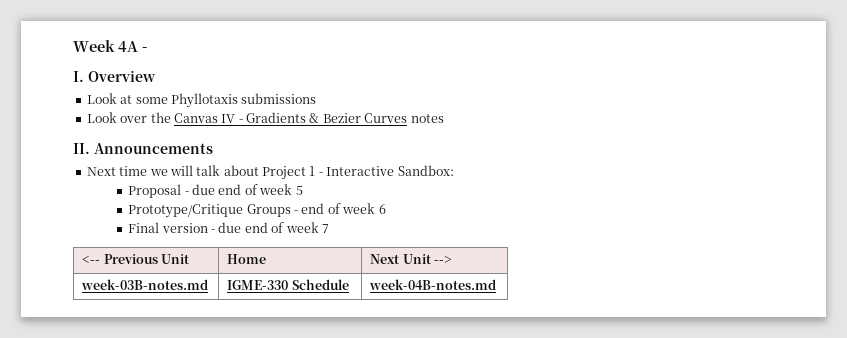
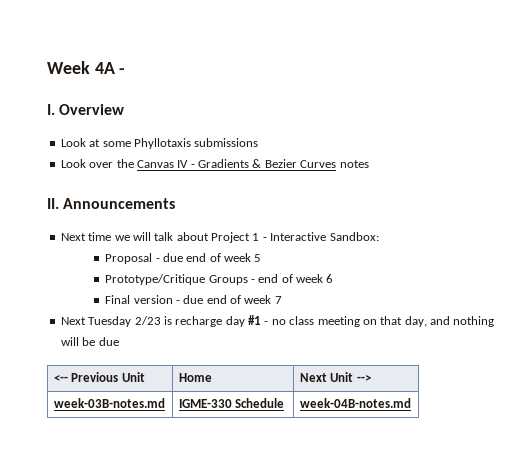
+ Next Tuesday 2/23 is recharge day #1 - no class meeting on that day, and nothing will be due

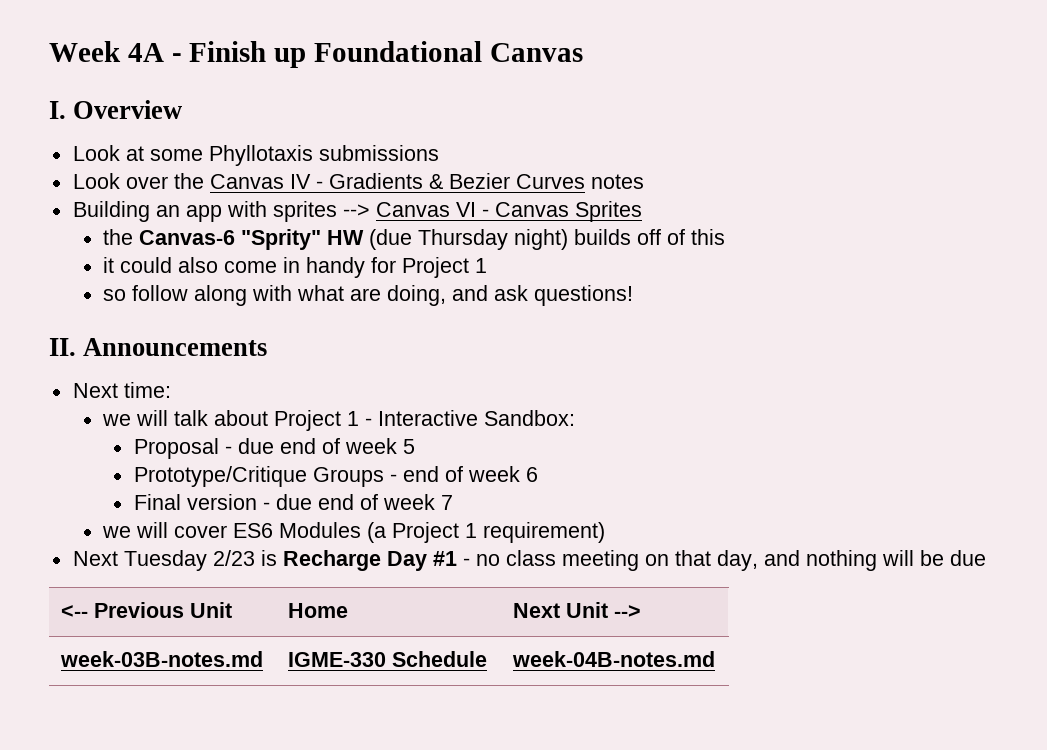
- Week 4A -
+ Week 4A - Finish up Foundational Canvas
+ Building an app with sprites --> Canvas VI - Canvas Sprites
+ the Canvas-6 "Sprity" HW (due Thursday night) builds off of this
+ it could also come in handy for Project 1
+ so follow along with what are doing, and ask questions!
- Next time we will talk about Project 1 - Interactive Sandbox:
+ Next time:
+ we will talk about Project 1 - Interactive Sandbox:
+ we will cover ES6 Modules (a Project 1 requirement)
- Next Tuesday 2/23 is recharge day #1 - no class meeting on that day, and nothing will be due
+ Next Tuesday 2/23 is Recharge Day #1 - no class meeting on that day, and nothing will be due

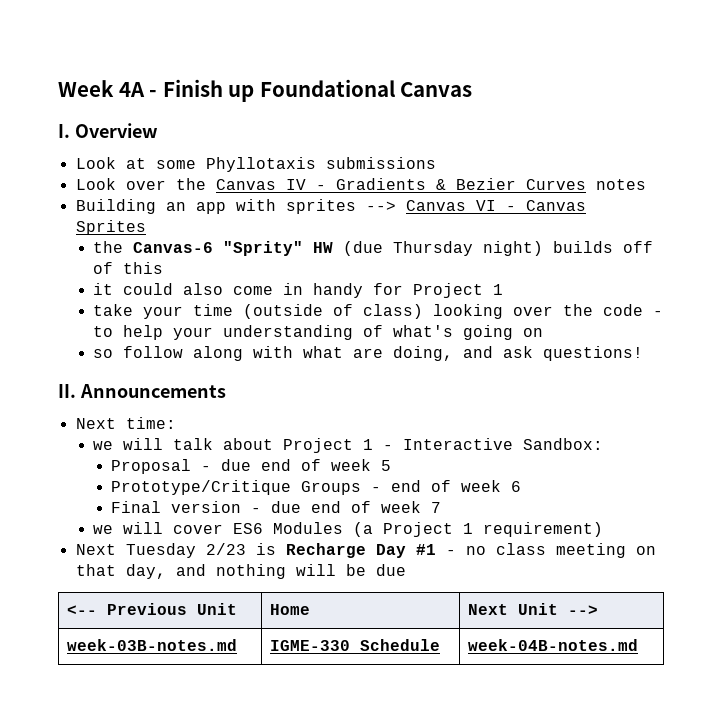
+ take your time (outside of class) looking over the code - to help your understanding of what's going on

